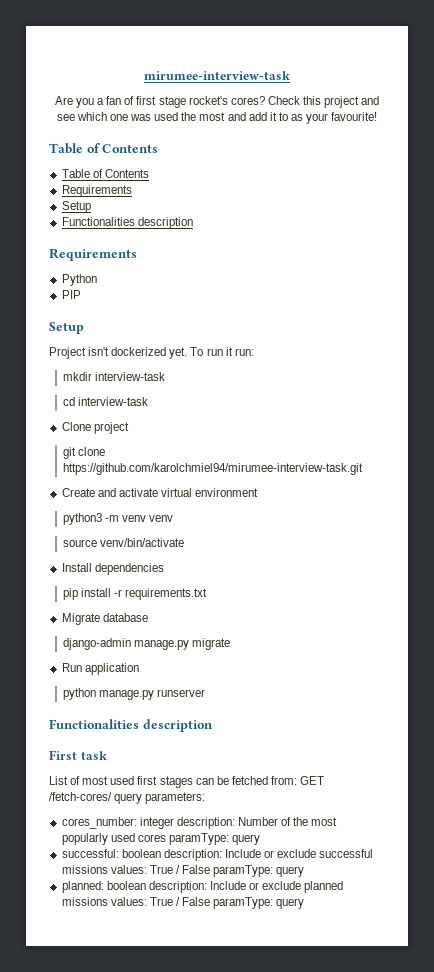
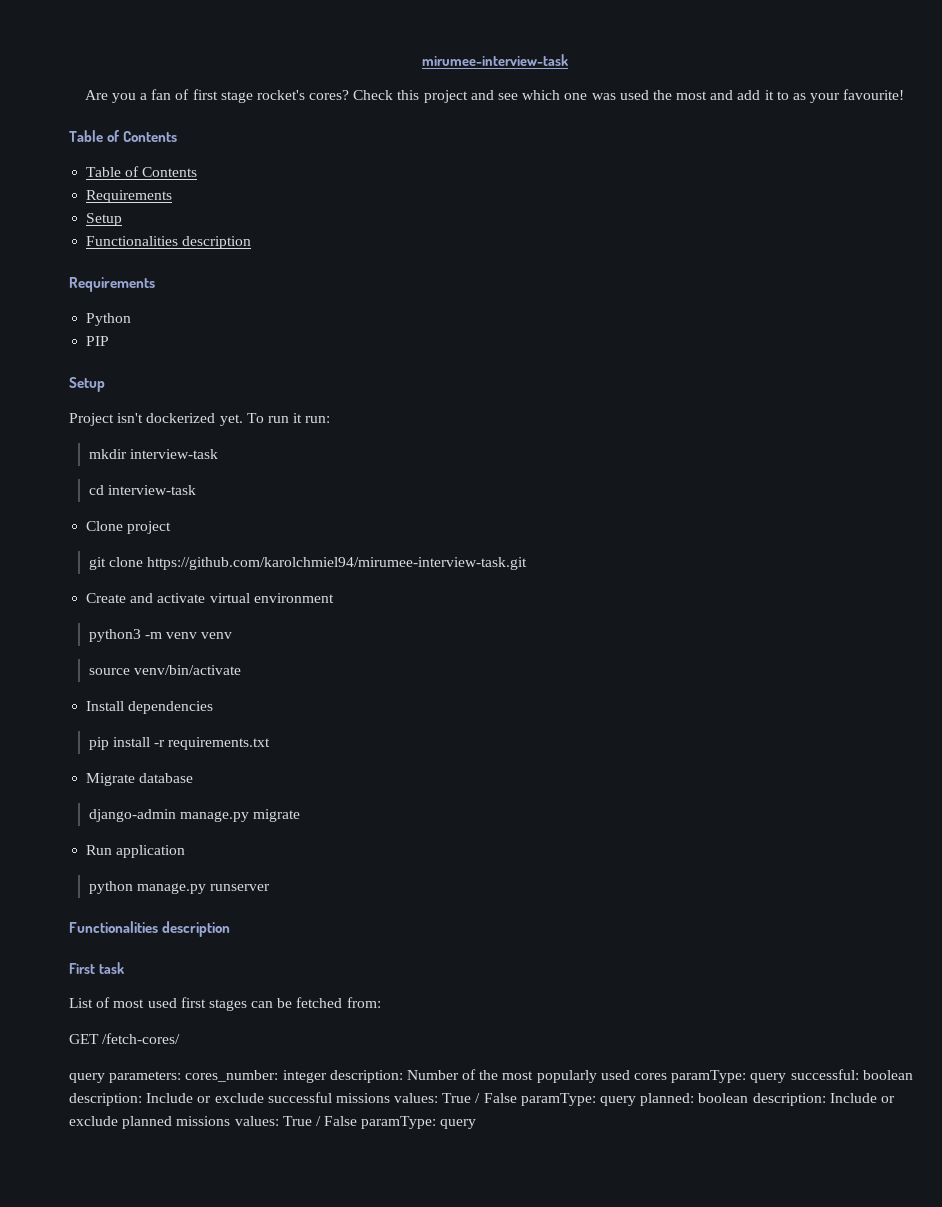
- List of most used first stages can be fetched from: GET /fetch-cores/ query parameters:
- cores_number: integer description: Number of the most popularly used cores paramType: query
- successful: boolean description: Include or exclude successful missions values: True / False paramType: query
- planned: boolean description: Include or exclude planned missions values: True / False paramType: query
+ List of most used first stages can be fetched from:
+ GET /fetch-cores/
+ query parameters: cores_number: integer description: Number of the most popularly used cores paramType: query successful: boolean description: Include or exclude successful missions values: True / False paramType: query planned: boolean description: Include or exclude planned missions values: True / False paramType: query

